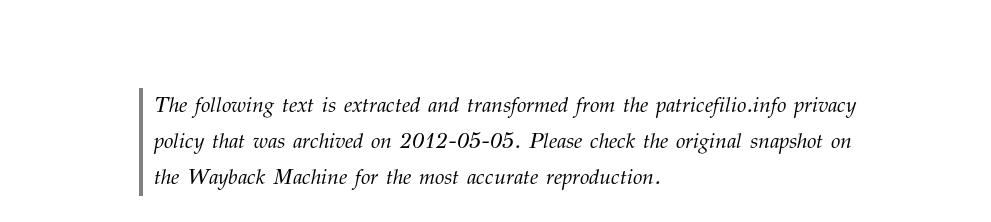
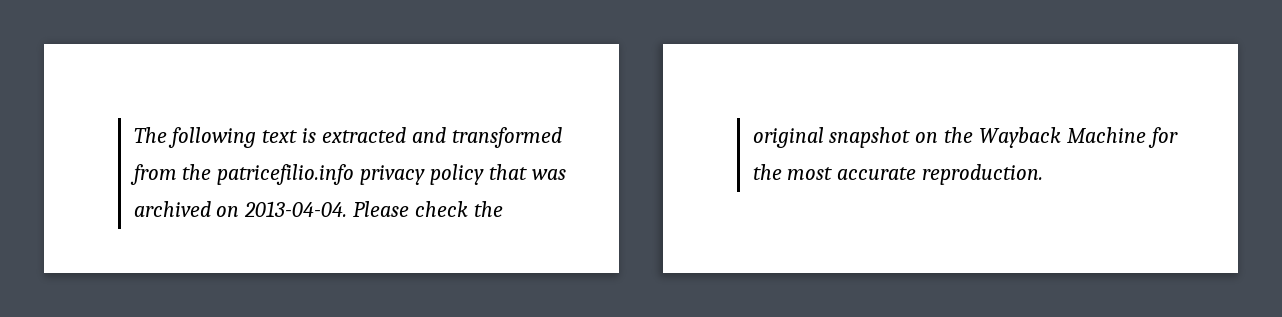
- The following text is extracted and transformed from the patricefilio.info privacy policy that was archived on 2012-05-05.
+ The following text is extracted and transformed from the patricefilio.info privacy policy that was archived on 2013-04-04.

